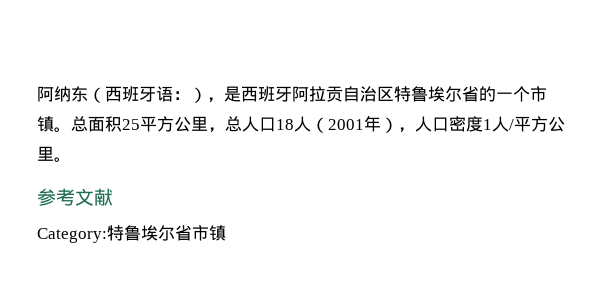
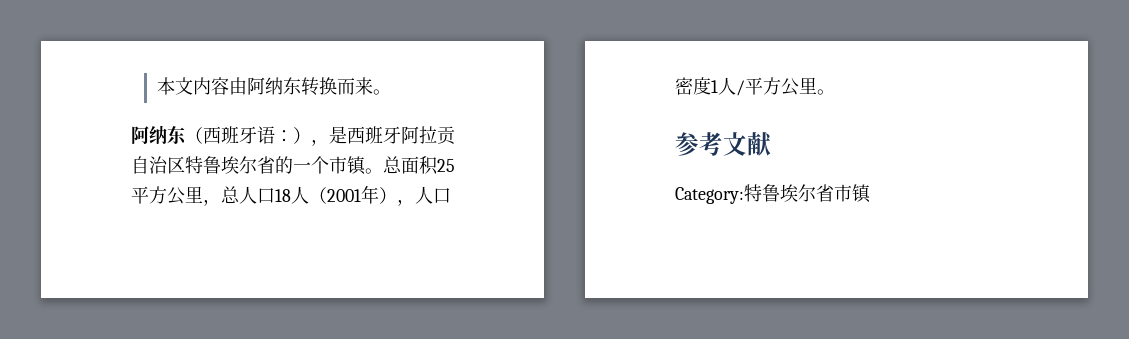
+ 本文内容由阿纳东转换而来。

